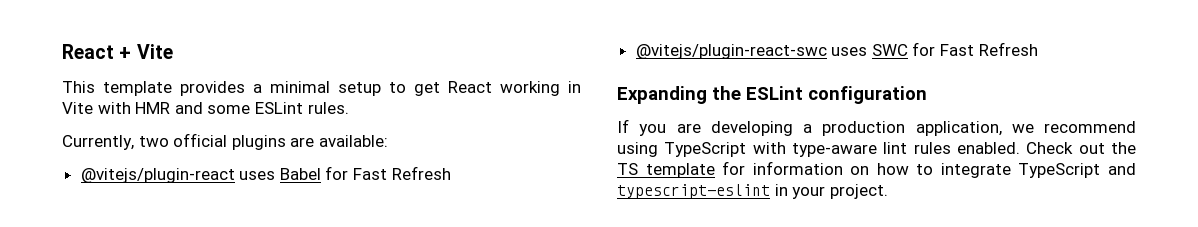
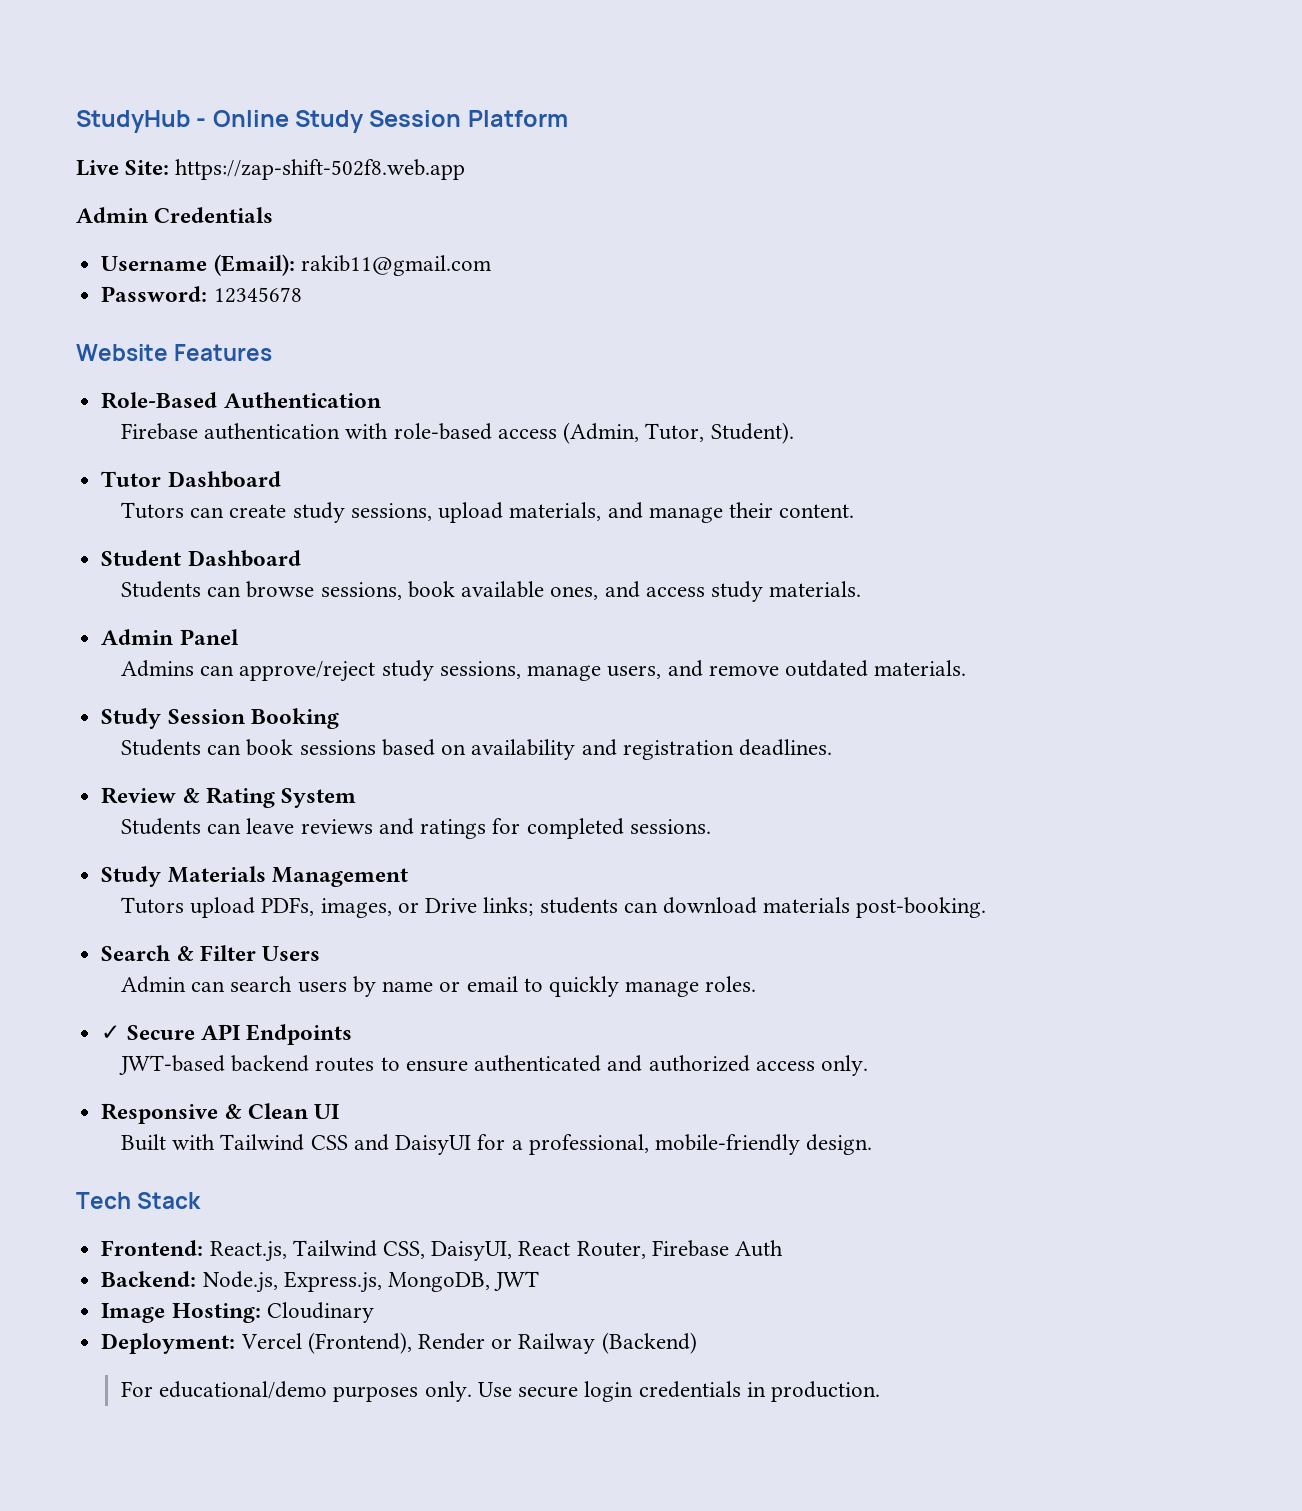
- React + Vite
- This template provides a minimal setup to get React working in Vite with HMR and some ESLint rules.
- Currently, two official plugins are available:
- @vitejs/plugin-react uses Babel for Fast Refresh
- @vitejs/plugin-react-swc uses SWC for Fast Refresh
- Expanding the ESLint configuration
- If you are developing a production application, we recommend using TypeScript with type-aware lint rules enabled. Check out the TS template for information on how to integrate TypeScript and typescript-eslint in your project.
+ StudyHub - Online Study Session Platform
+ Live Site: https://zap-shift-502f8.web.app
+ Admin Credentials
+ Username (Email): rakib11@gmail.com
+ Password: 12345678
+ Website Features
+ Role-Based Authentication
+ Firebase authentication with role-based access (Admin, Tutor, Student).
+ Tutor Dashboard
+ Tutors can create study sessions, upload materials, and manage their content.
+ Student Dashboard
+ Students can browse sessions, book available ones, and access study materials.
+ Admin Panel
+ Admins can approve/reject study sessions, manage users, and remove outdated materials.
+ Study Session Booking
+ Students can book sessions based on availability and registration deadlines.
+ Review & Rating System
+ Students can leave reviews and ratings for completed sessions.
+ Study Materials Management
+ Tutors upload PDFs, images, or Drive links; students can download materials post-booking.
+ Search & Filter Users
+ Admin can search users by name or email to quickly manage roles.
+ ✓ Secure API Endpoints
+ JWT-based backend routes to ensure authenticated and authorized access only.
+ Responsive & Clean UI
+ Built with Tailwind CSS and DaisyUI for a professional, mobile-friendly design.
+ Tech Stack
+ Frontend: React.js, Tailwind CSS, DaisyUI, React Router, Firebase Auth
+ Backend: Node.js, Express.js, MongoDB, JWT
+ Image Hosting: Cloudinary
+ Deployment: Vercel (Frontend), Render or Railway (Backend)
+ For educational/demo purposes only. Use secure login credentials in production.

